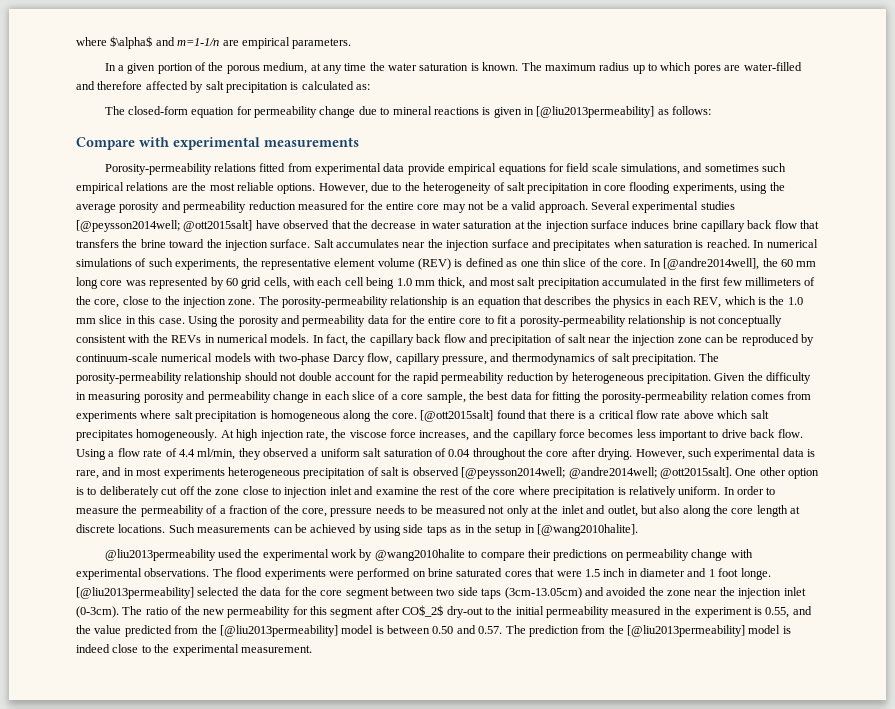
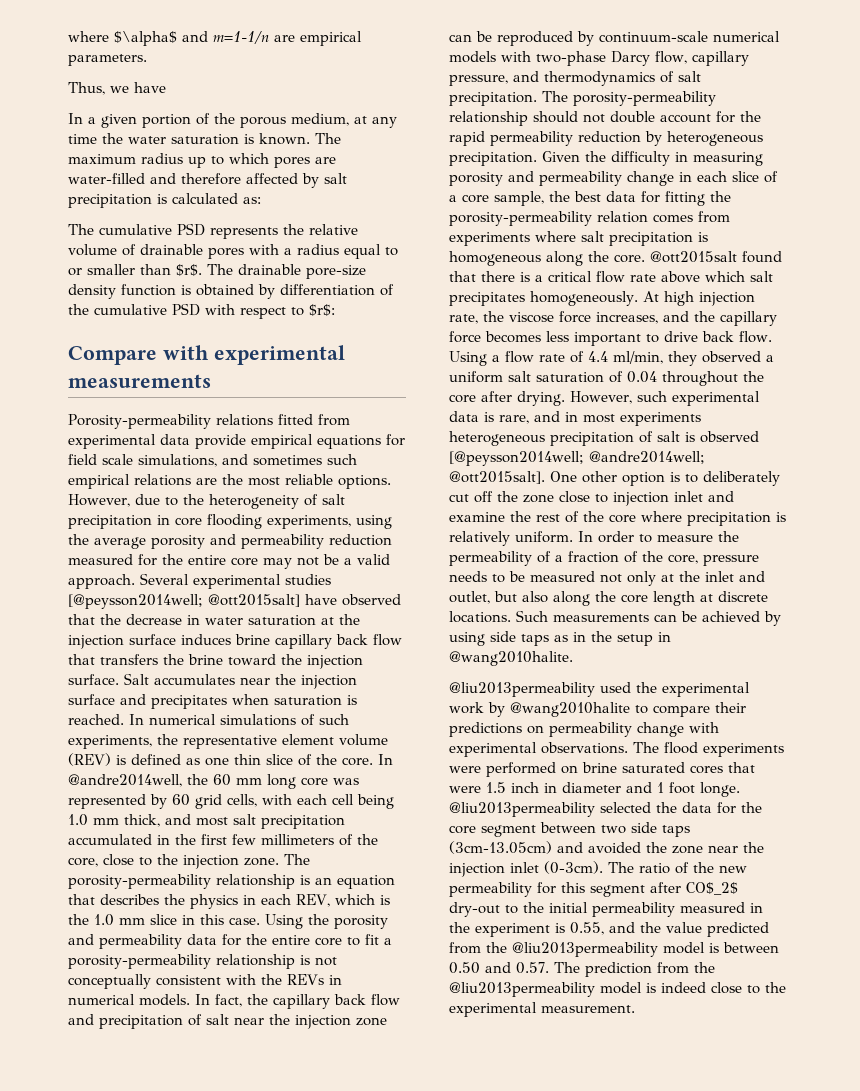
+ Thus, we have
- The closed-form equation for permeability change due to mineral reactions is given in [@liu2013permeability] as follows:
+ The cumulative PSD represents the relative volume of drainable pores with a radius equal to or smaller than $r$. The drainable pore-size density function is obtained by differentiation of the cumulative PSD with respect to $r$:
- In [@andre2014well], the 60 mm long core was represented by 60 grid cells, with each cell being 1.0 mm thick, and most salt precipitation accumulated in the first few millimeters of the core, close to the injection zone.
+ In @andre2014well, the 60 mm long core was represented by 60 grid cells, with each cell being 1.0 mm thick, and most salt precipitation accumulated in the first few millimeters of the core, close to the injection zone.
- [@ott2015salt] found that there is a critical flow rate above which salt precipitates homogeneously.
+ @ott2015salt found that there is a critical flow rate above which salt precipitates homogeneously.
- Such measurements can be achieved by using side taps as in the setup in [@wang2010halite].
+ Such measurements can be achieved by using side taps as in the setup in @wang2010halite.
- [@liu2013permeability] selected the data for the core segment between two side taps (3cm-13.05cm) and avoided the zone near the injection inlet (0-3cm).
+ @liu2013permeability selected the data for the core segment between two side taps (3cm-13.05cm) and avoided the zone near the injection inlet (0-3cm).
- The ratio of the new permeability for this segment after CO$_2$ dry-out to the initial permeability measured in the experiment is 0.55, and the value predicted from the [@liu2013permeability] model is between 0.50 and 0.57. The prediction from the [@liu2013permeability] model is indeed close to the experimental measurement.
+ The ratio of the new permeability for this segment after CO$_2$ dry-out to the initial permeability measured in the experiment is 0.55, and the value predicted from the @liu2013permeability model is between 0.50 and 0.57. The prediction from the @liu2013permeability model is indeed close to the experimental measurement.

